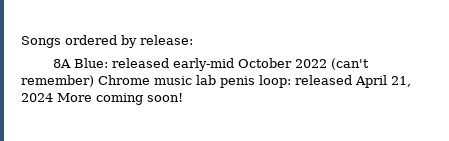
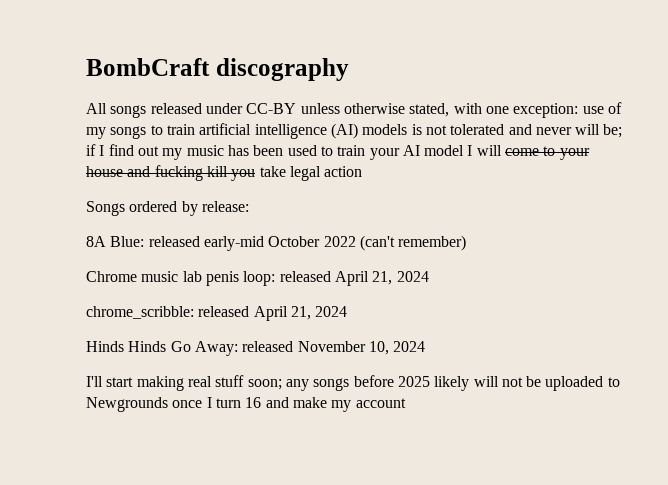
+ BombCraft discography
+ All songs released under CC-BY unless otherwise stated, with one exception: use of my songs to train artificial intelligence (AI) models is not tolerated and never will be; if I find out my music has been used to train your AI model I will come to your house and fucking kill you take legal action
- 8A Blue: released early-mid October 2022 (can't remember) Chrome music lab penis loop: released April 21, 2024 More coming soon!
+ 8A Blue: released early-mid October 2022 (can't remember)
+ Chrome music lab penis loop: released April 21, 2024
+ chrome_scribble: released April 21, 2024
+ Hinds Hinds Go Away: released November 10, 2024
+ I'll start making real stuff soon; any songs before 2025 likely will not be uploaded to Newgrounds once I turn 16 and make my account

